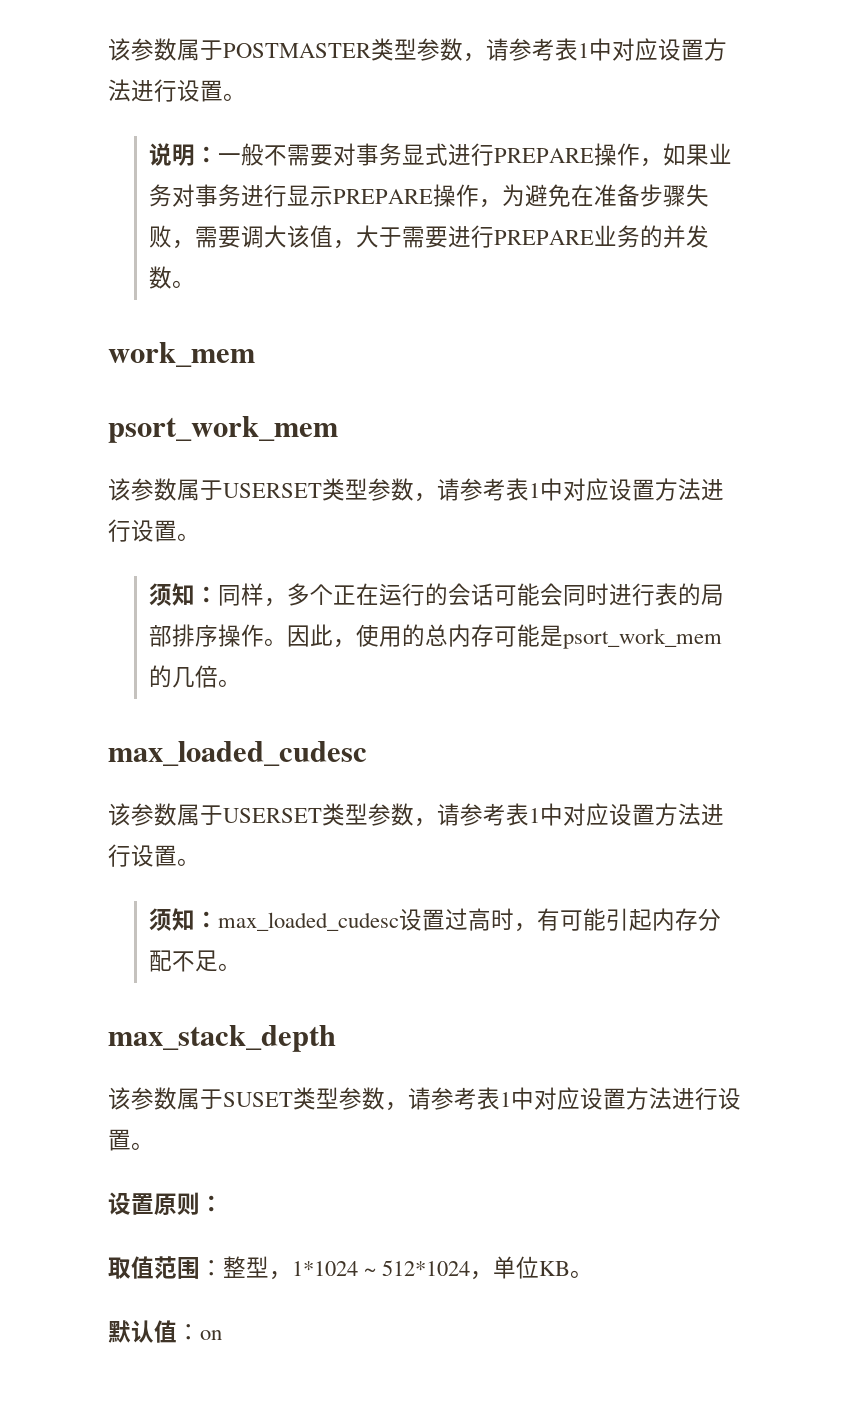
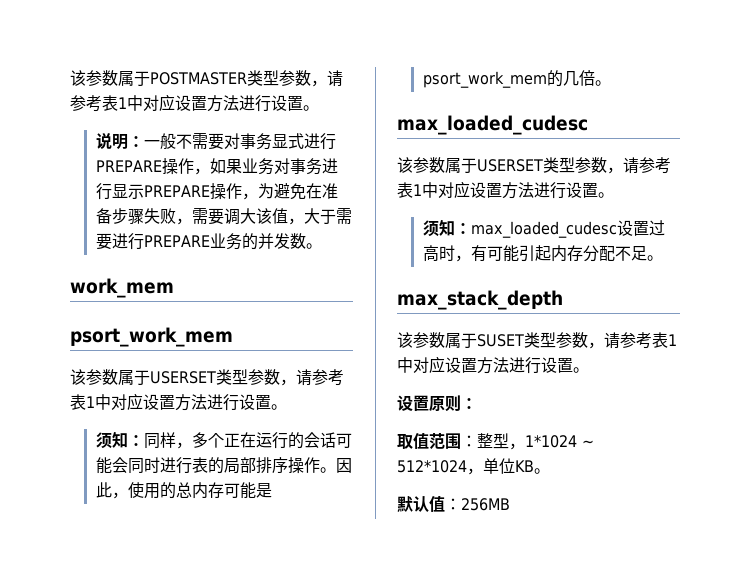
- 默认值：on
+ 默认值：256MB

